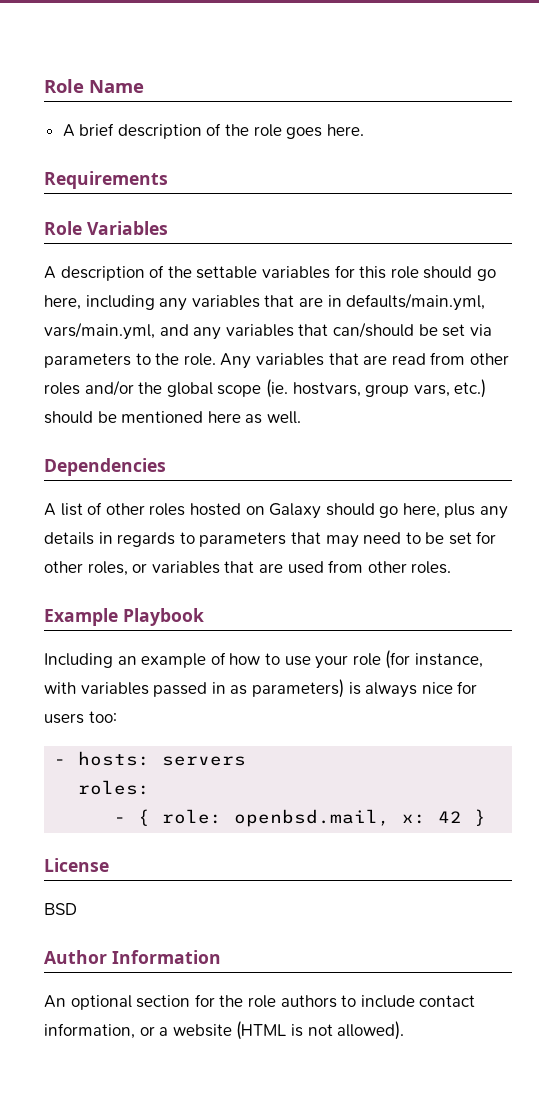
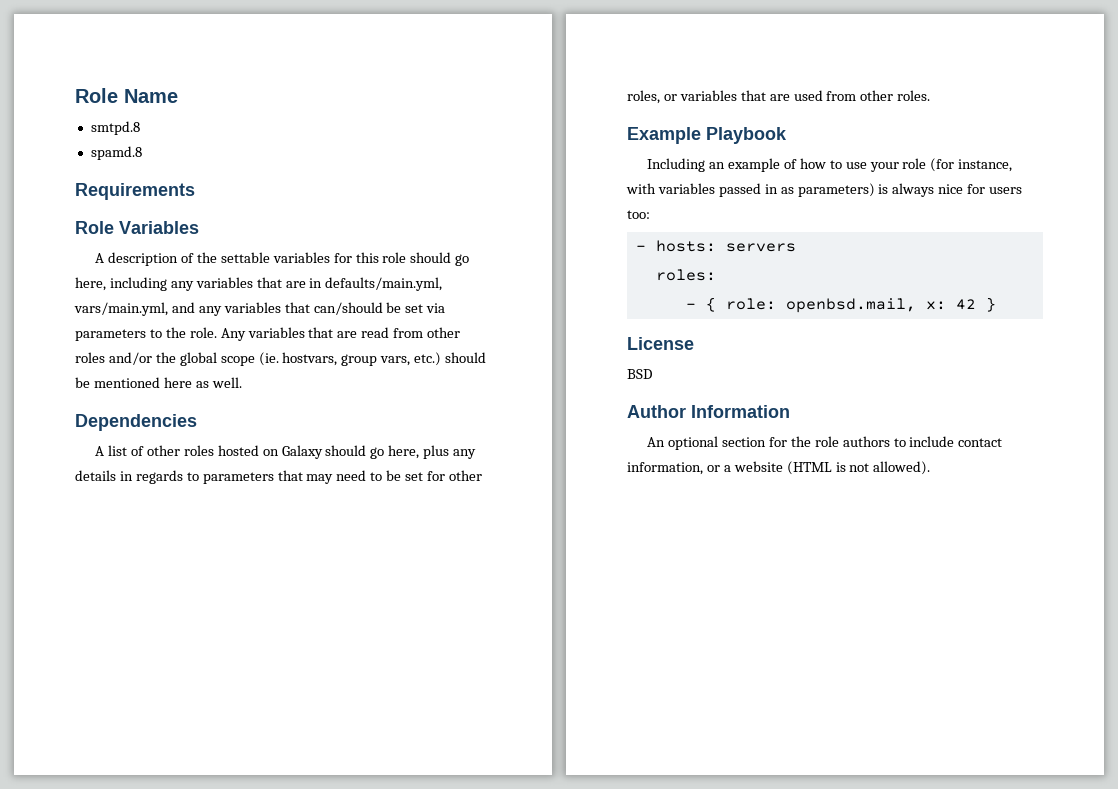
- A brief description of the role goes here.
+ smtpd.8
+ spamd.8

